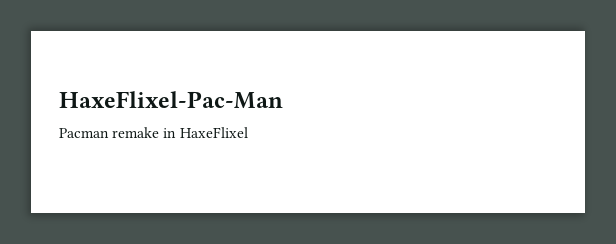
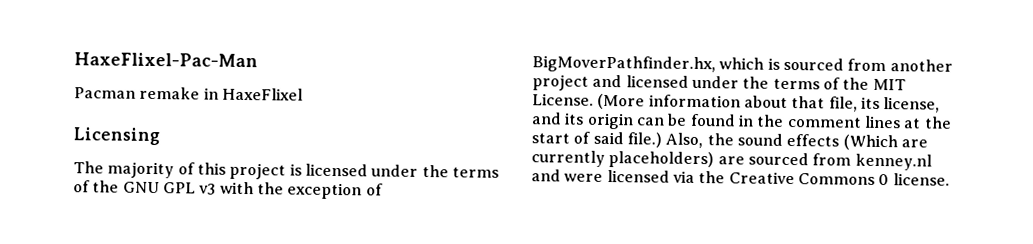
+ Licensing
+ The majority of this project is licensed under the terms of the GNU GPL v3 with the exception of BigMoverPathfinder.hx, which is sourced from another project and licensed under the terms of the MIT License. (More information about that file, its license, and its origin can be found in the comment lines at the start of said file.) Also, the sound effects (Which are currently placeholders) are sourced from kenney.nl and were licensed via the Creative Commons 0 license.

